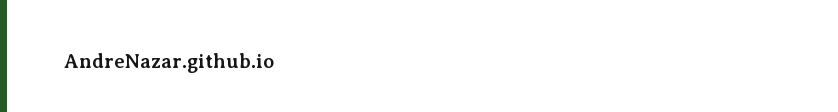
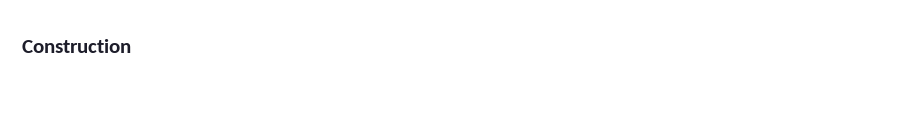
- AndreNazar.github.io
+ Construction

